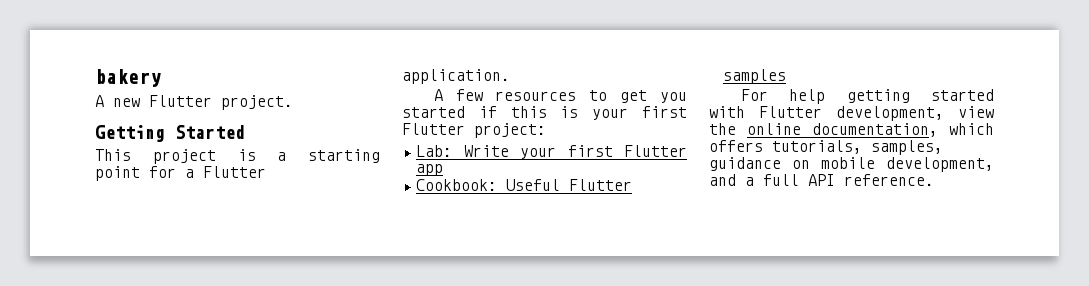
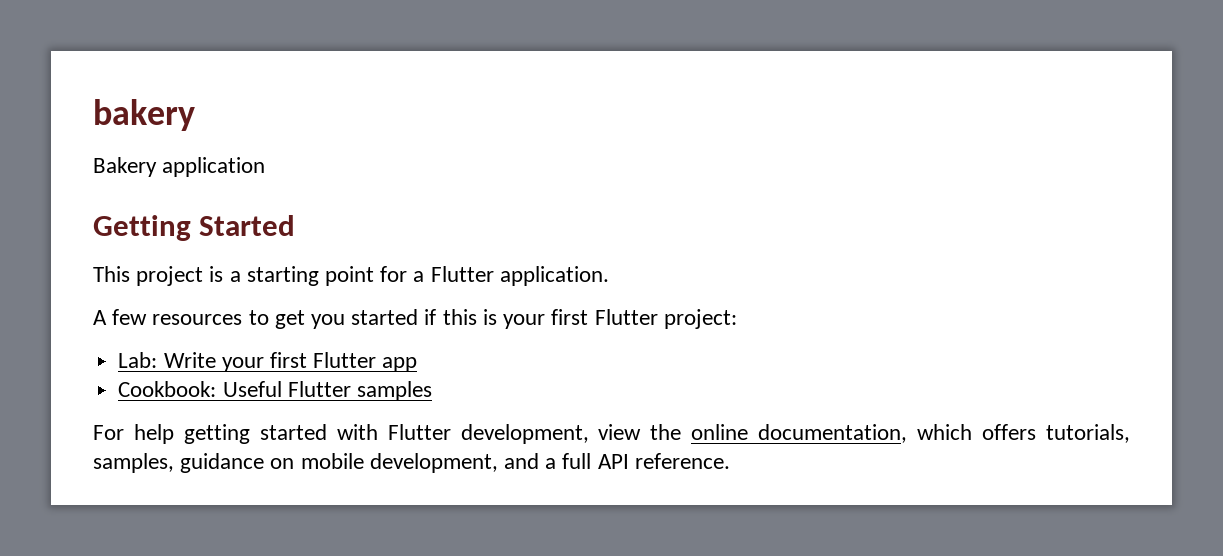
- A new Flutter project.
+ Bakery application

